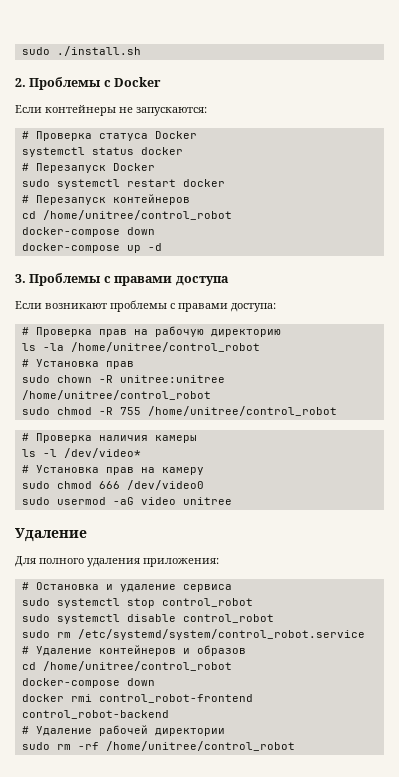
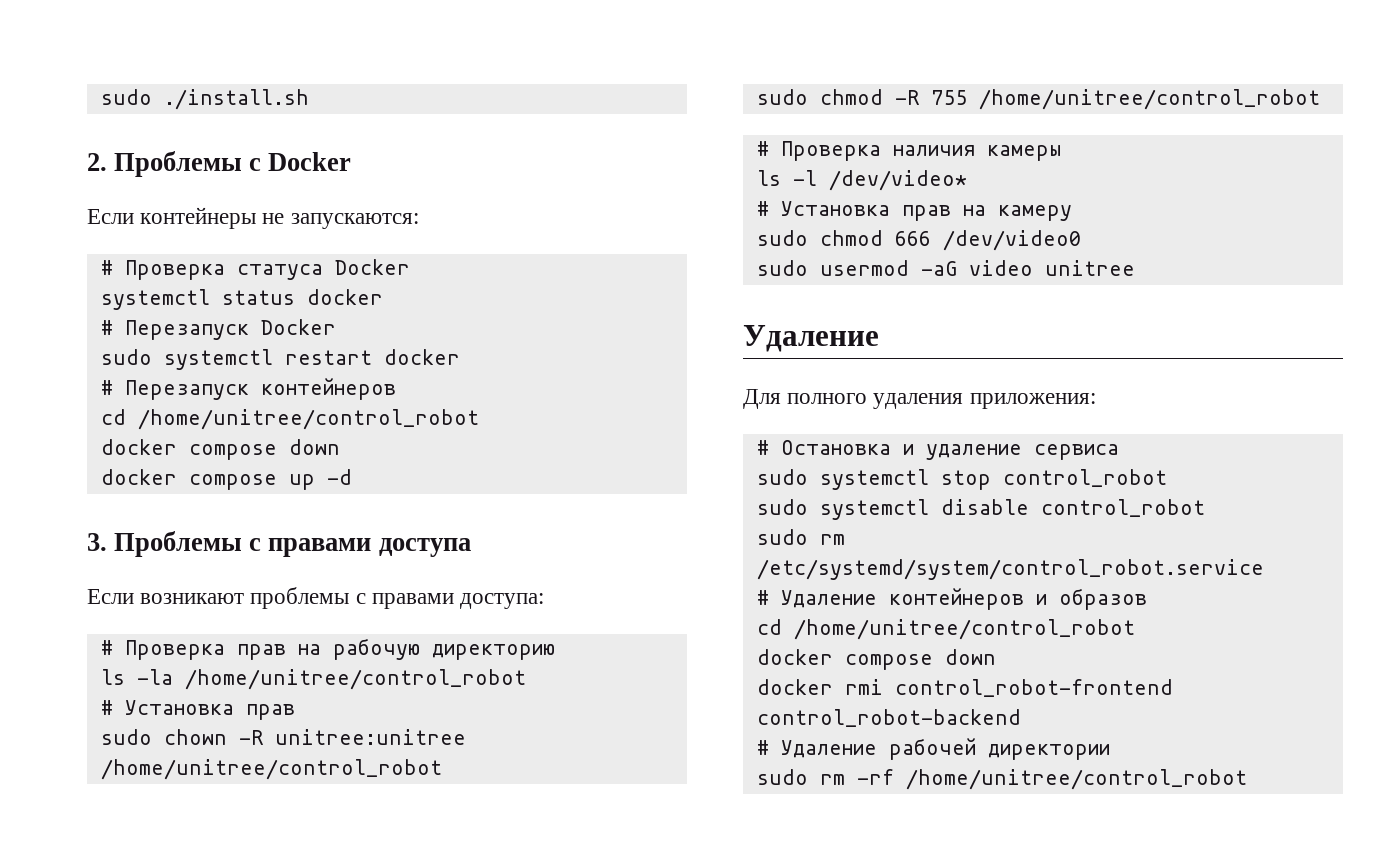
  # Перезапуск контейнеров
  cd /home/unitree/control_robot
- docker-compose down
- docker-compose up -d
+ docker compose down
+ docker compose up -d
  # Удаление контейнеров и образов
  cd /home/unitree/control_robot
- docker-compose down
+ docker compose down

